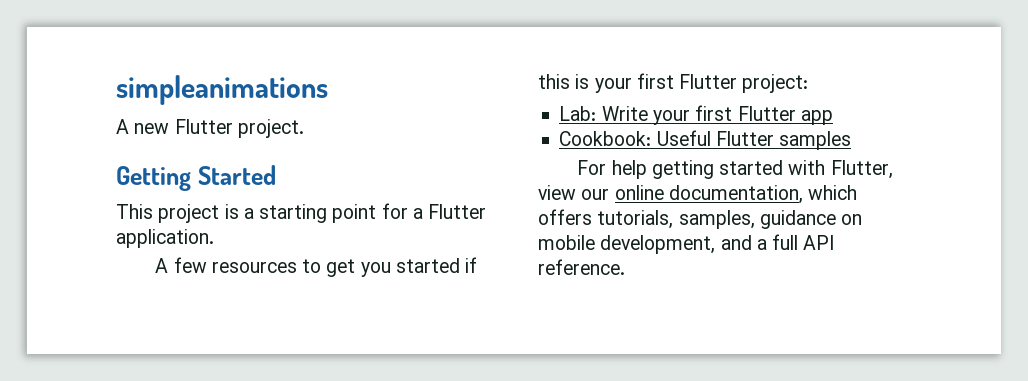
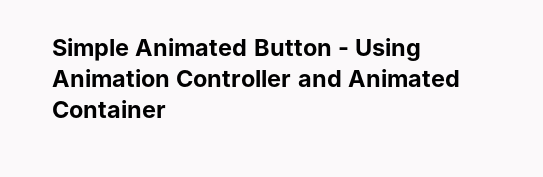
- simpleanimations
- A new Flutter project.
- Getting Started
- This project is a starting point for a Flutter application.
- A few resources to get you started if this is your first Flutter project:
- Lab: Write your first Flutter app
- Cookbook: Useful Flutter samples
- For help getting started with Flutter, view our online documentation, which offers tutorials, samples, guidance on mobile development, and a full API reference.
+ Simple Animated Button - Using Animation Controller and Animated Container

